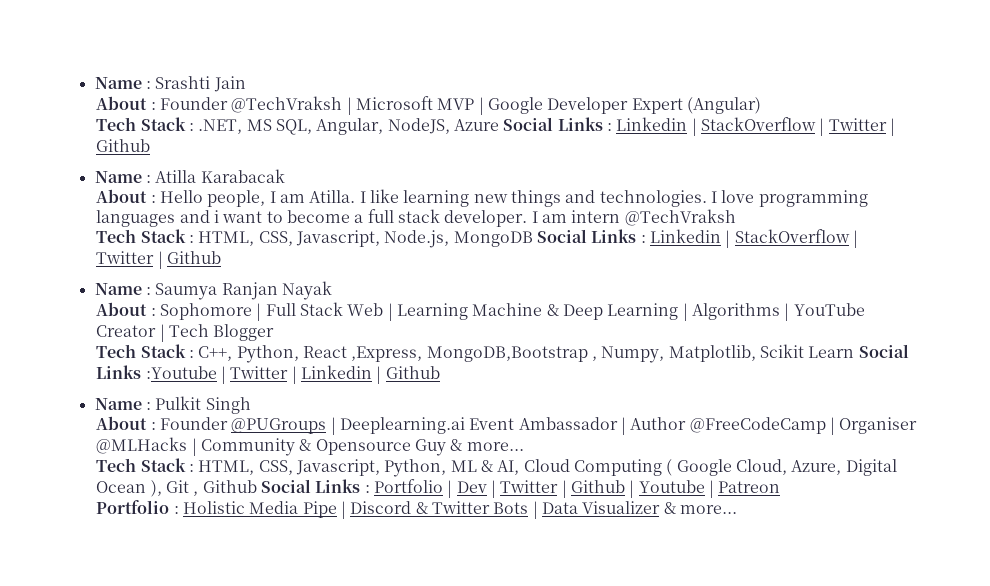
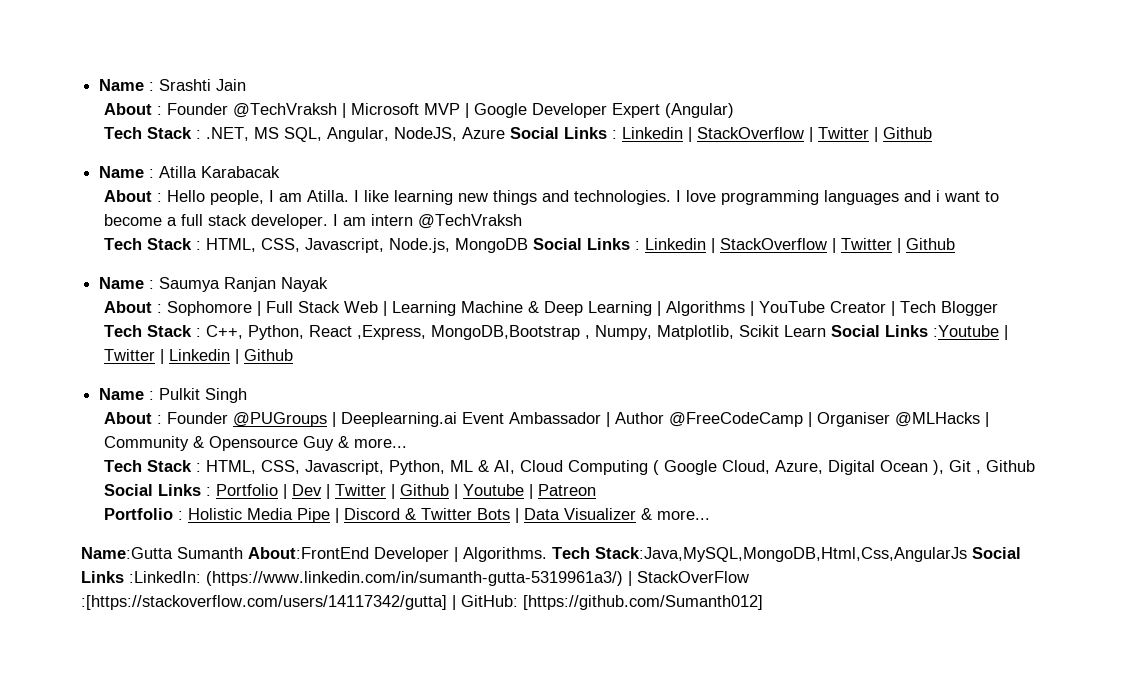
+ Name:Gutta Sumanth About:FrontEnd Developer | Algorithms. Tech Stack:Java,MySQL,MongoDB,Html,Css,AngularJs Social Links :LinkedIn: (https://www.linkedin.com/in/sumanth-gutta-5319961a3/) | StackOverFlow :[https://stackoverflow.com/users/14117342/gutta] | GitHub: [https://github.com/Sumanth012]

